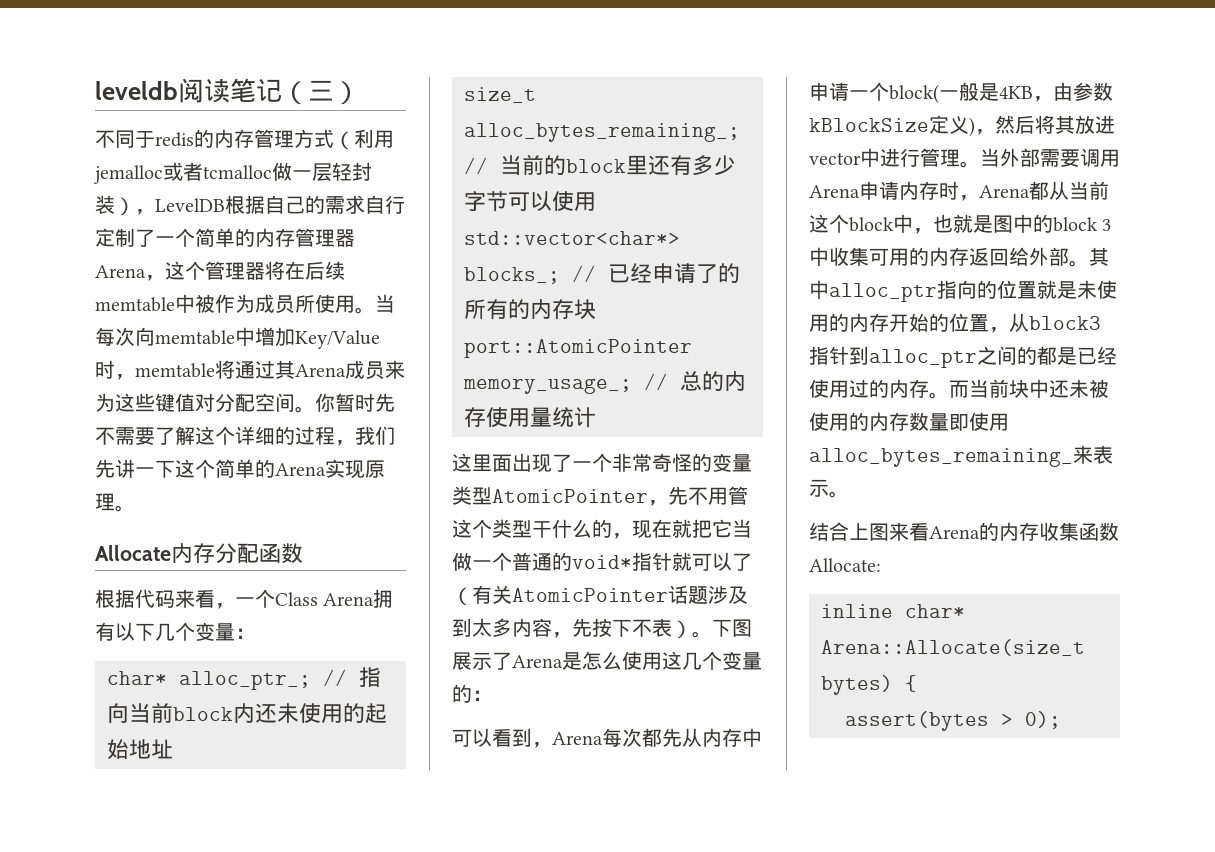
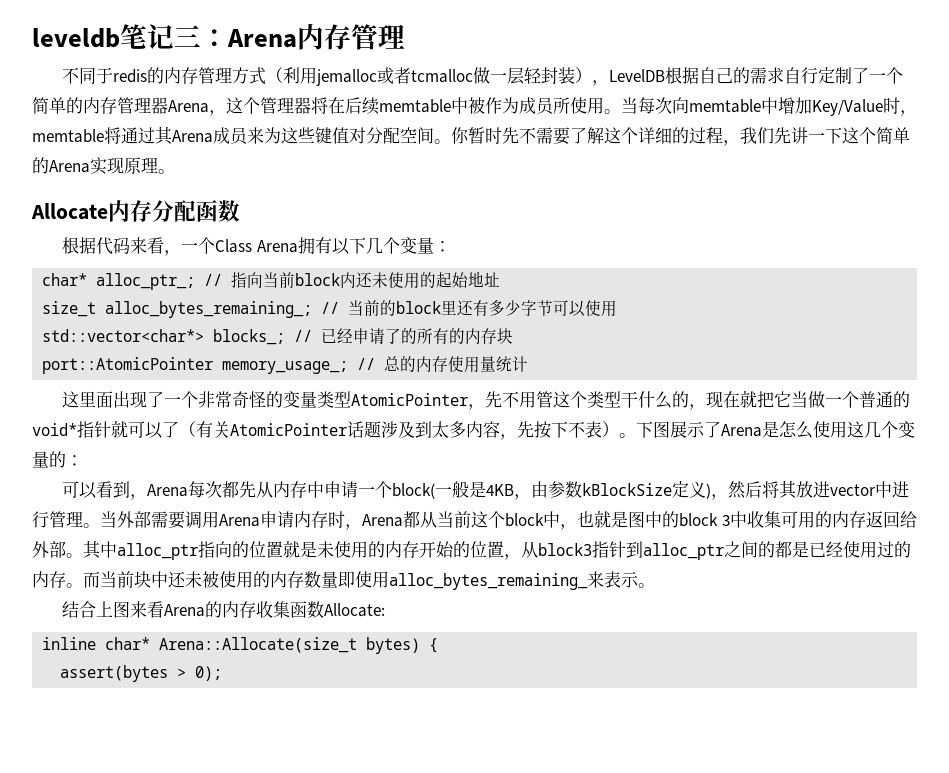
- leveldb阅读笔记（三）
+ leveldb笔记三：Arena内存管理

